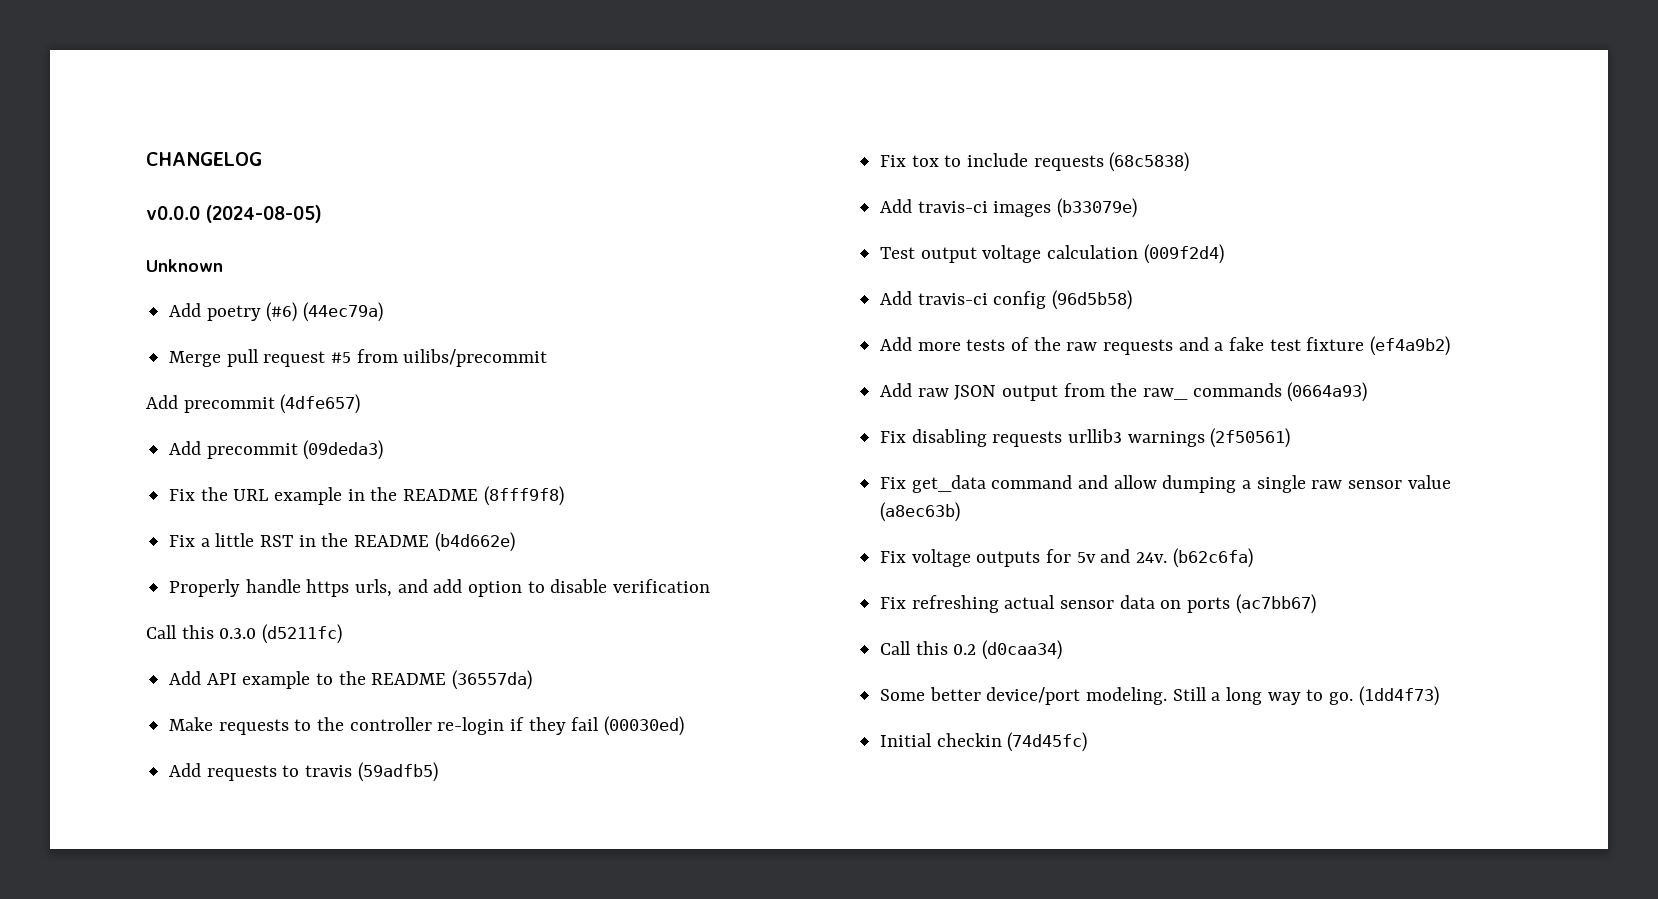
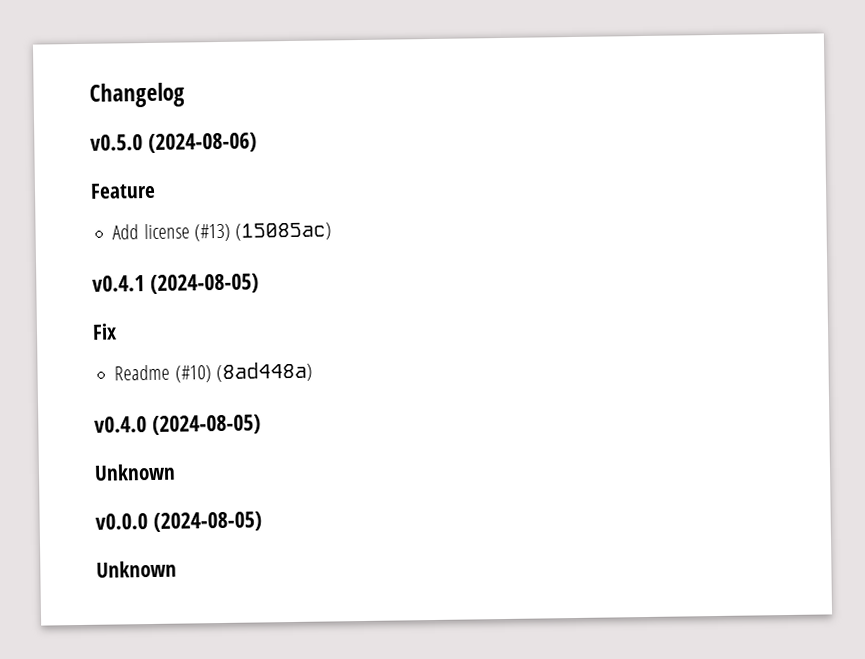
- CHANGELOG
+ Changelog
+ v0.5.0 (2024-08-06)
+ Feature
+ Add license (#13) (15085ac)
+ v0.4.1 (2024-08-05)
+ Fix
+ Readme (#10) (8ad448a)
+ v0.4.0 (2024-08-05)
+ Unknown
  v0.0.0 (2024-08-05)
  Unknown
- Add poetry (#6) (44ec79a)
- Merge pull request #5 from uilibs/precommit
- Add precommit (4dfe657)
- Add precommit (09deda3)
- Fix the URL example in the README (8fff9f8)
- Fix a little RST in the README (b4d662e)
- Properly handle https urls, and add option to disable verification
- Call this 0.3.0 (d5211fc)
- Add API example to the README (36557da)
- Make requests to the controller re-login if they fail (00030ed)
- Add requests to travis (59adfb5)
- Fix tox to include requests (68c5838)
- Add travis-ci images (b33079e)
- Test output voltage calculation (009f2d4)
- Add travis-ci config (96d5b58)
- Add more tests of the raw requests and a fake test fixture (ef4a9b2)
- Add raw JSON output from the raw_ commands (0664a93)
- Fix disabling requests urllib3 warnings (2f50561)
- Fix get_data command and allow dumping a single raw sensor value (a8ec63b)
- Fix voltage outputs for 5v and 24v. (b62c6fa)
- Fix refreshing actual sensor data on ports (ac7bb67)
- Call this 0.2 (d0caa34)
- Some better device/port modeling. Still a long way to go. (1dd4f73)
- Initial checkin (74d45fc)

